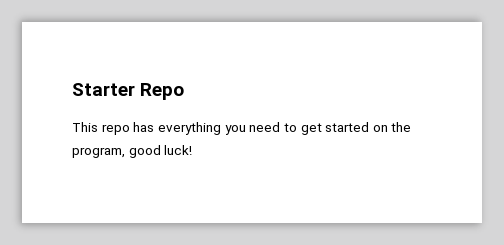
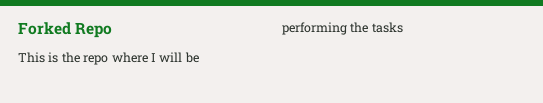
- Starter Repo
+ Forked Repo
- This repo has everything you need to get started on the program, good luck!
+ This is the repo where I will be performing the tasks

